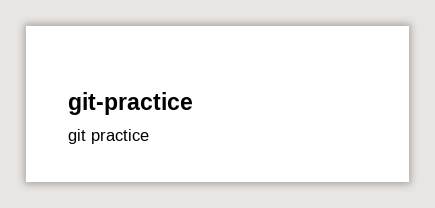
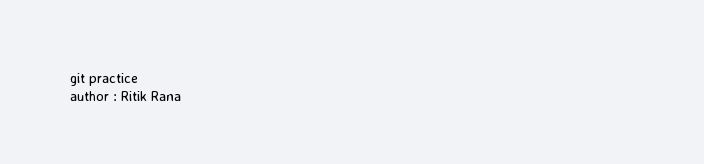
- git-practice
+ author : Ritik Rana

